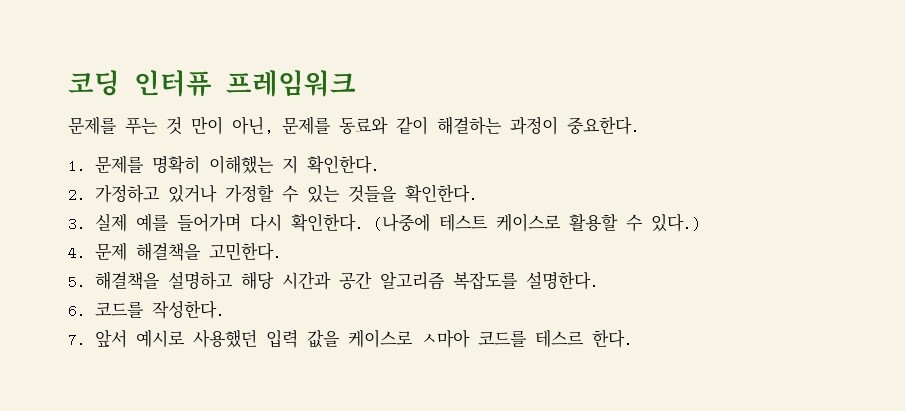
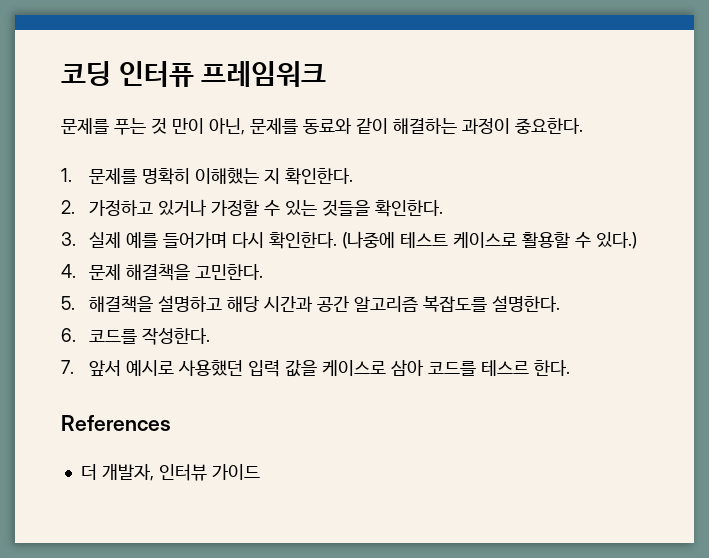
- 7. 앞서 예시로 사용했던 입력 값을 케이스로 ㅅ마아 코드를 테스르 한다.
+ 7. 앞서 예시로 사용했던 입력 값을 케이스로 삼아 코드를 테스르 한다.
+ References
+ 더 개발자, 인터뷰 가이드

